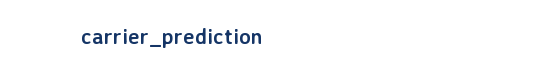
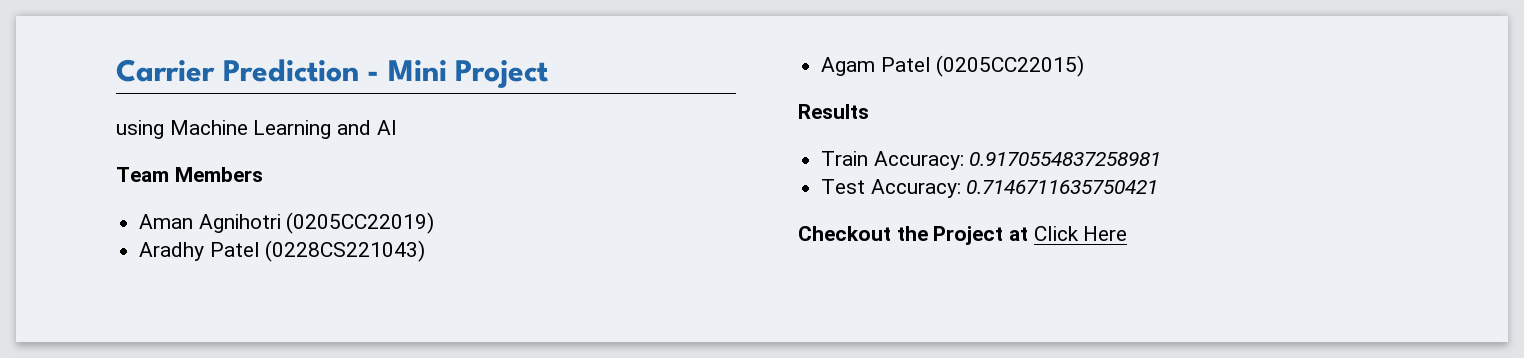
- carrier_prediction
+ Carrier Prediction - Mini Project
+ using Machine Learning and AI
+ Team Members
+ Aman Agnihotri (0205CC22019)
+ Aradhy Patel (0228CS221043)
+ Agam Patel (0205CC22015)
+ Results
+ Train Accuracy: 0.9170554837258981
+ Test Accuracy: 0.7146711635750421
+ Checkout the Project at Click Here

